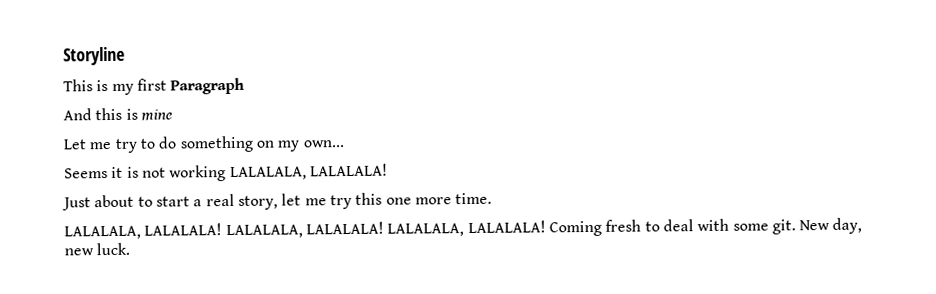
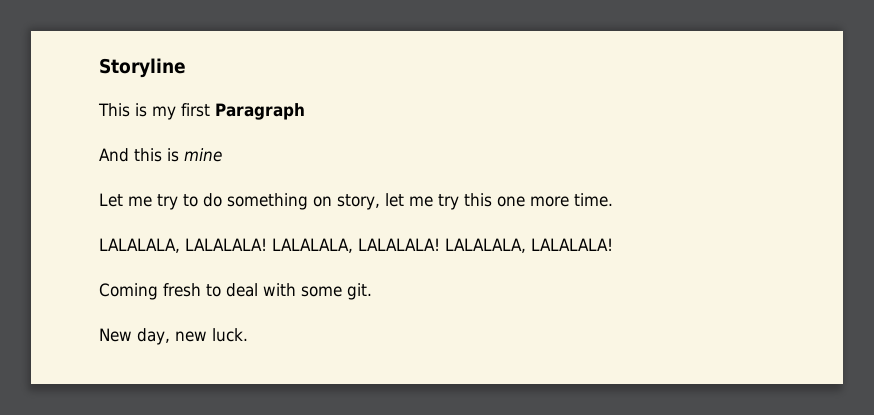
- Let me try to do something on my own...
- Seems it is not working LALALALA, LALALALA!
- Just about to start a real story, let me try this one more time.
+ Let me try to do something on story, let me try this one more time.
- LALALALA, LALALALA! LALALALA, LALALALA! LALALALA, LALALALA! Coming fresh to deal with some git. New day, new luck.
+ LALALALA, LALALALA! LALALALA, LALALALA! LALALALA, LALALALA!
+ Coming fresh to deal with some git.
+ New day, new luck.

